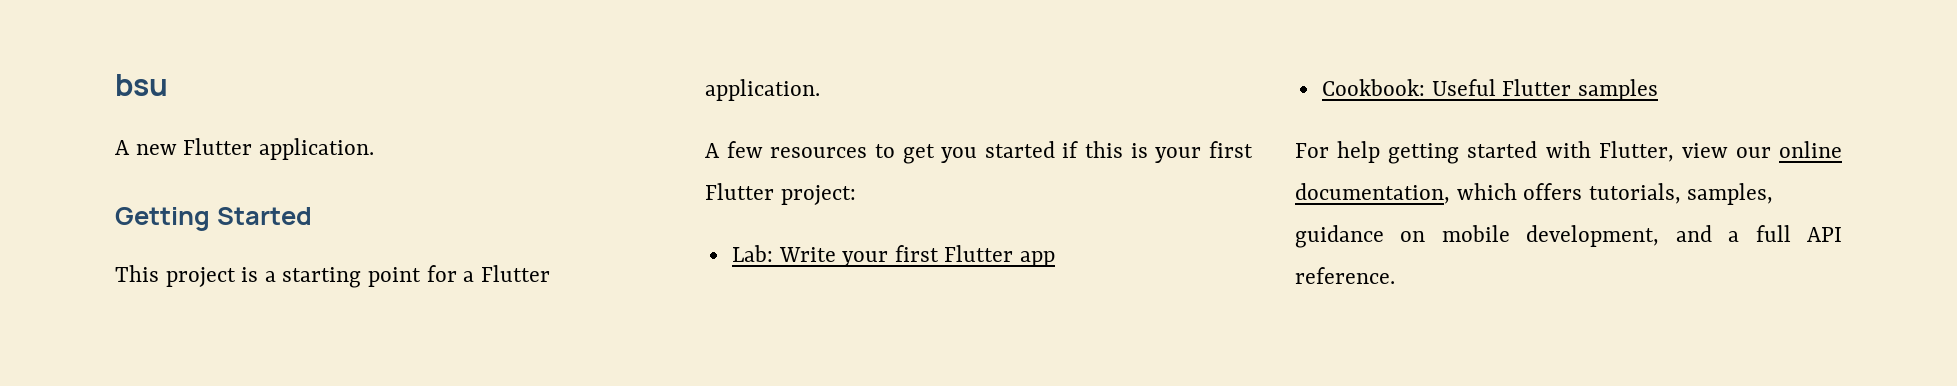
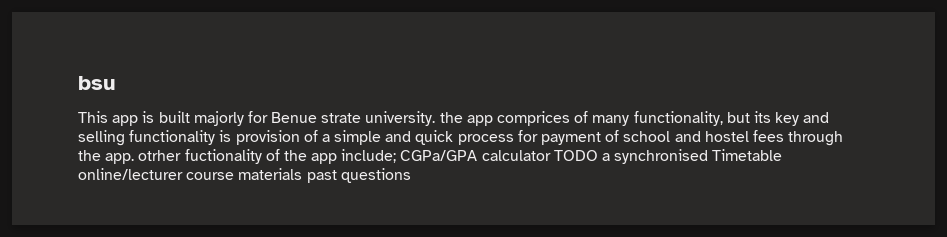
- A new Flutter application.
- Getting Started
- This project is a starting point for a Flutter application.
- A few resources to get you started if this is your first Flutter project:
- Lab: Write your first Flutter app
- Cookbook: Useful Flutter samples
- For help getting started with Flutter, view our online documentation, which offers tutorials, samples, guidance on mobile development, and a full API reference.
+ This app is built majorly for Benue strate university. the app comprices of many functionality, but its key and selling functionality is provision of a simple and quick process for payment of school and hostel fees through the app. otrher fuctionality of the app include; CGPa/GPA calculator TODO a synchronised Timetable online/lecturer course materials past questions

